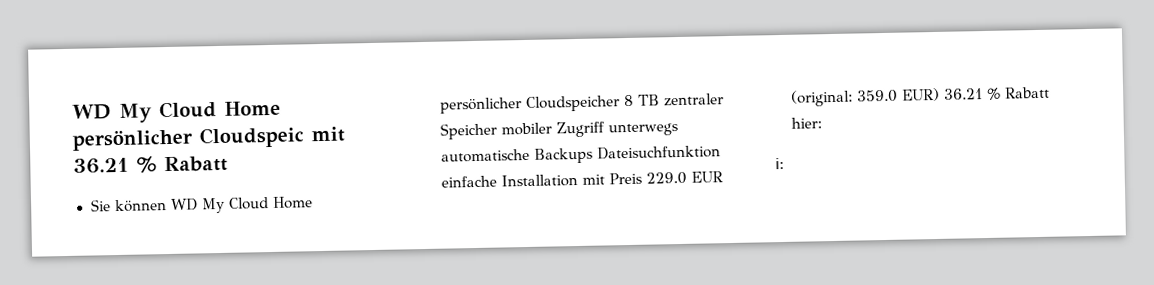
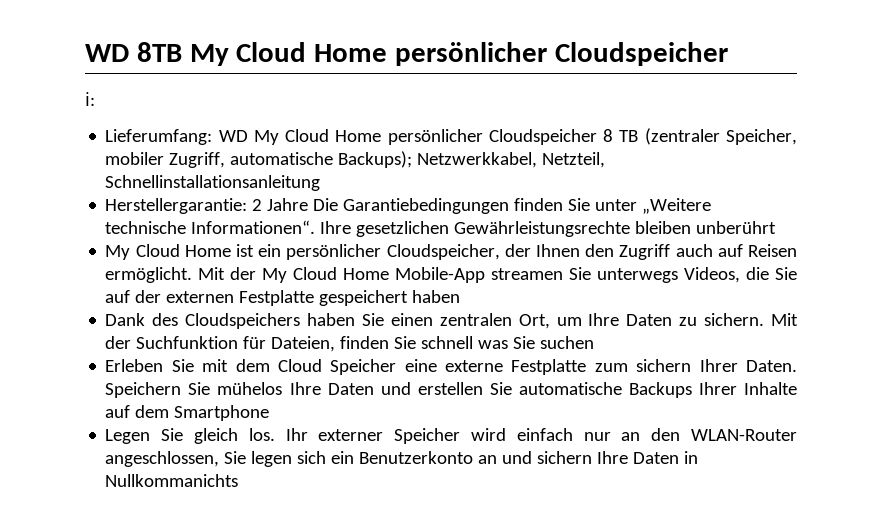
- WD My Cloud Home persönlicher Cloudspeic mit 36.21 % Rabatt
- Sie können WD My Cloud Home persönlicher Cloudspeicher 8 TB zentraler Speicher mobiler Zugriff unterwegs automatische Backups Dateisuchfunktion einfache Installation mit Preis 229.0 EUR (original: 359.0 EUR) 36.21 % Rabatt hier:
+ WD 8TB My Cloud Home persönlicher Cloudspeicher
  ℹ:
+ Lieferumfang: WD My Cloud Home persönlicher Cloudspeicher 8 TB (zentraler Speicher, mobiler Zugriff, automatische Backups); Netzwerkkabel, Netzteil, Schnellinstallationsanleitung
+ Herstellergarantie: 2 Jahre Die Garantiebedingungen finden Sie unter „Weitere technische Informationen“. Ihre gesetzlichen Gewährleistungsrechte bleiben unberührt
+ My Cloud Home ist ein persönlicher Cloudspeicher, der Ihnen den Zugriff auch auf Reisen ermöglicht. Mit der My Cloud Home Mobile-App streamen Sie unterwegs Videos, die Sie auf der externen Festplatte gespeichert haben
+ Dank des Cloudspeichers haben Sie einen zentralen Ort, um Ihre Daten zu sichern. Mit der Suchfunktion für Dateien, finden Sie schnell was Sie suchen
+ Erleben Sie mit dem Cloud Speicher eine externe Festplatte zum sichern Ihrer Daten. Speichern Sie mühelos Ihre Daten und erstellen Sie automatische Backups Ihrer Inhalte auf dem Smartphone
+ Legen Sie gleich los. Ihr externer Speicher wird einfach nur an den WLAN-Router angeschlossen, Sie legen sich ein Benutzerkonto an und sichern Ihre Daten in Nullkommanichts

